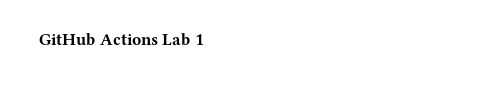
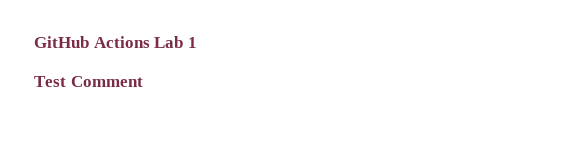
+ Test Comment

